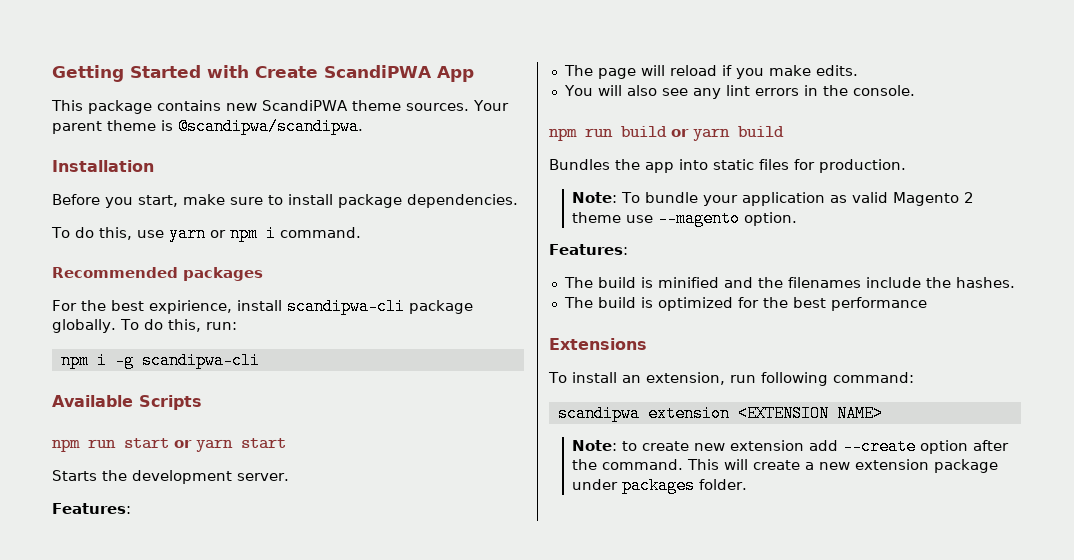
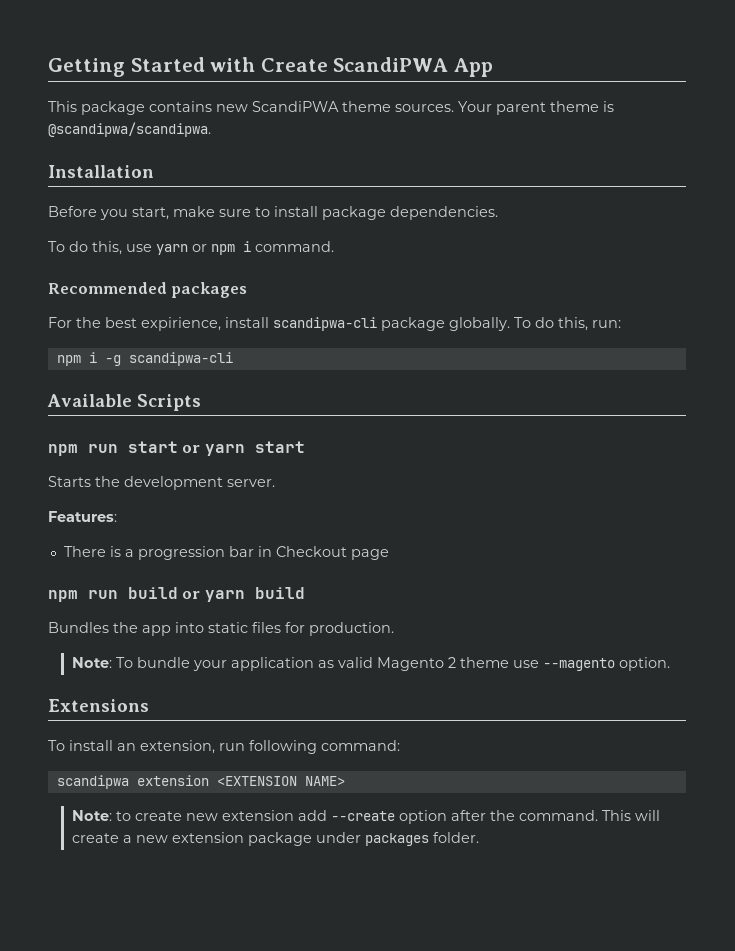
- The page will reload if you make edits.
- You will also see any lint errors in the console.
+ There is a progression bar in Checkout page
  Note: To bundle your application as valid Magento 2 theme use --magento option.
- Features:
- The build is minified and the filenames include the hashes.
- The build is optimized for the best performance

